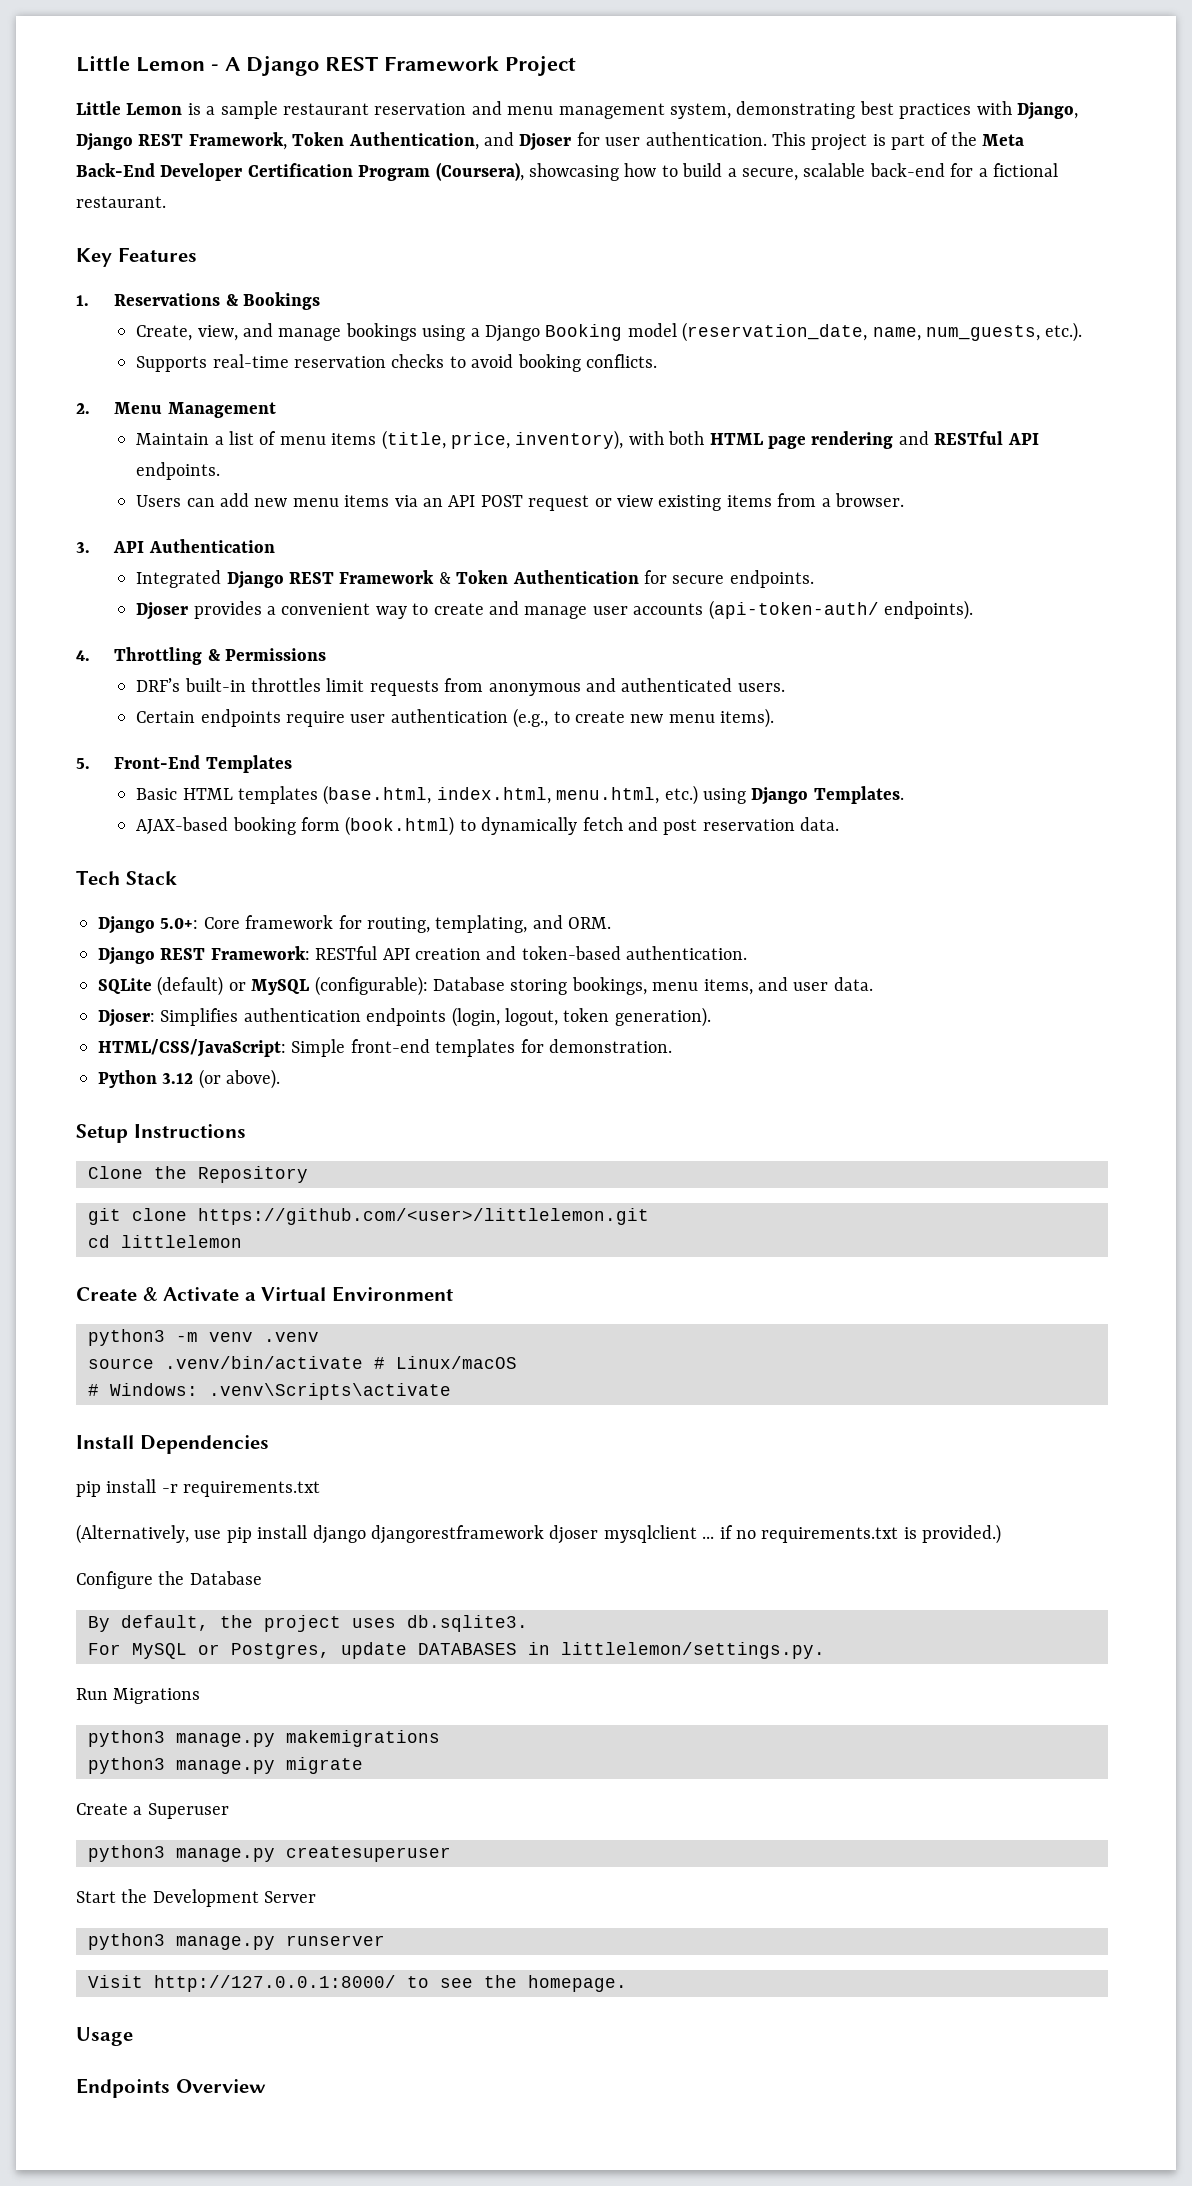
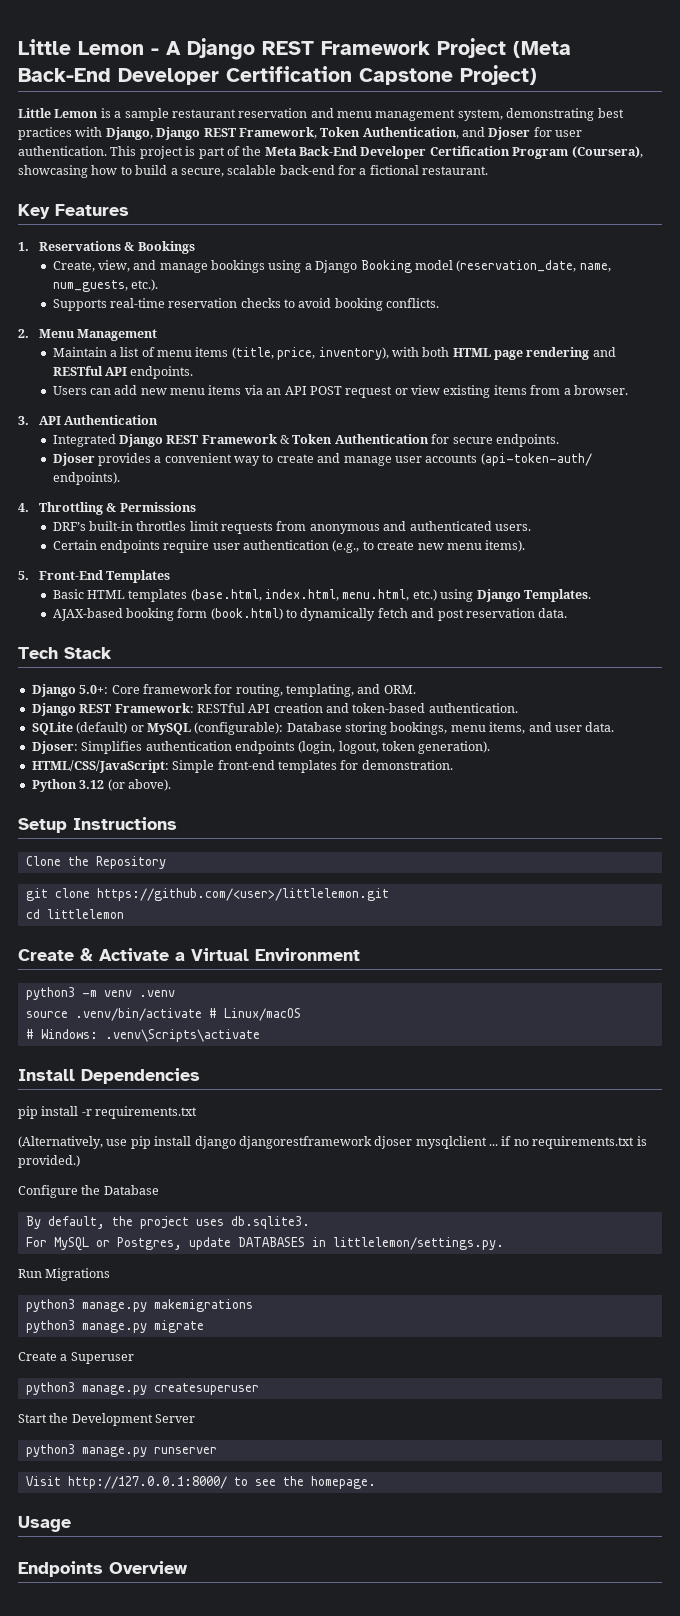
- Little Lemon - A Django REST Framework Project
+ Little Lemon - A Django REST Framework Project (Meta Back-End Developer Certification Capstone Project)

